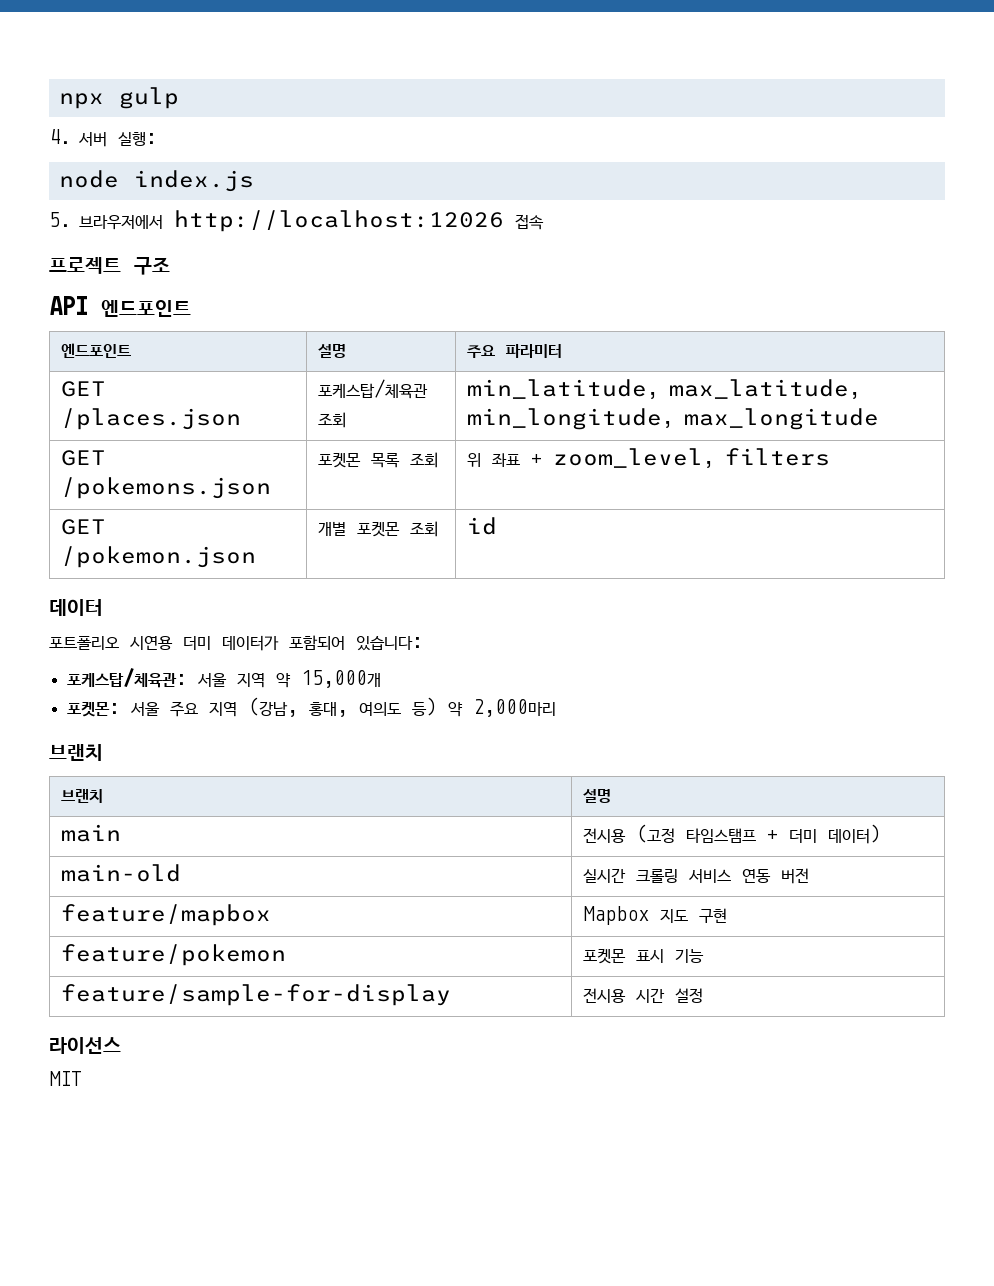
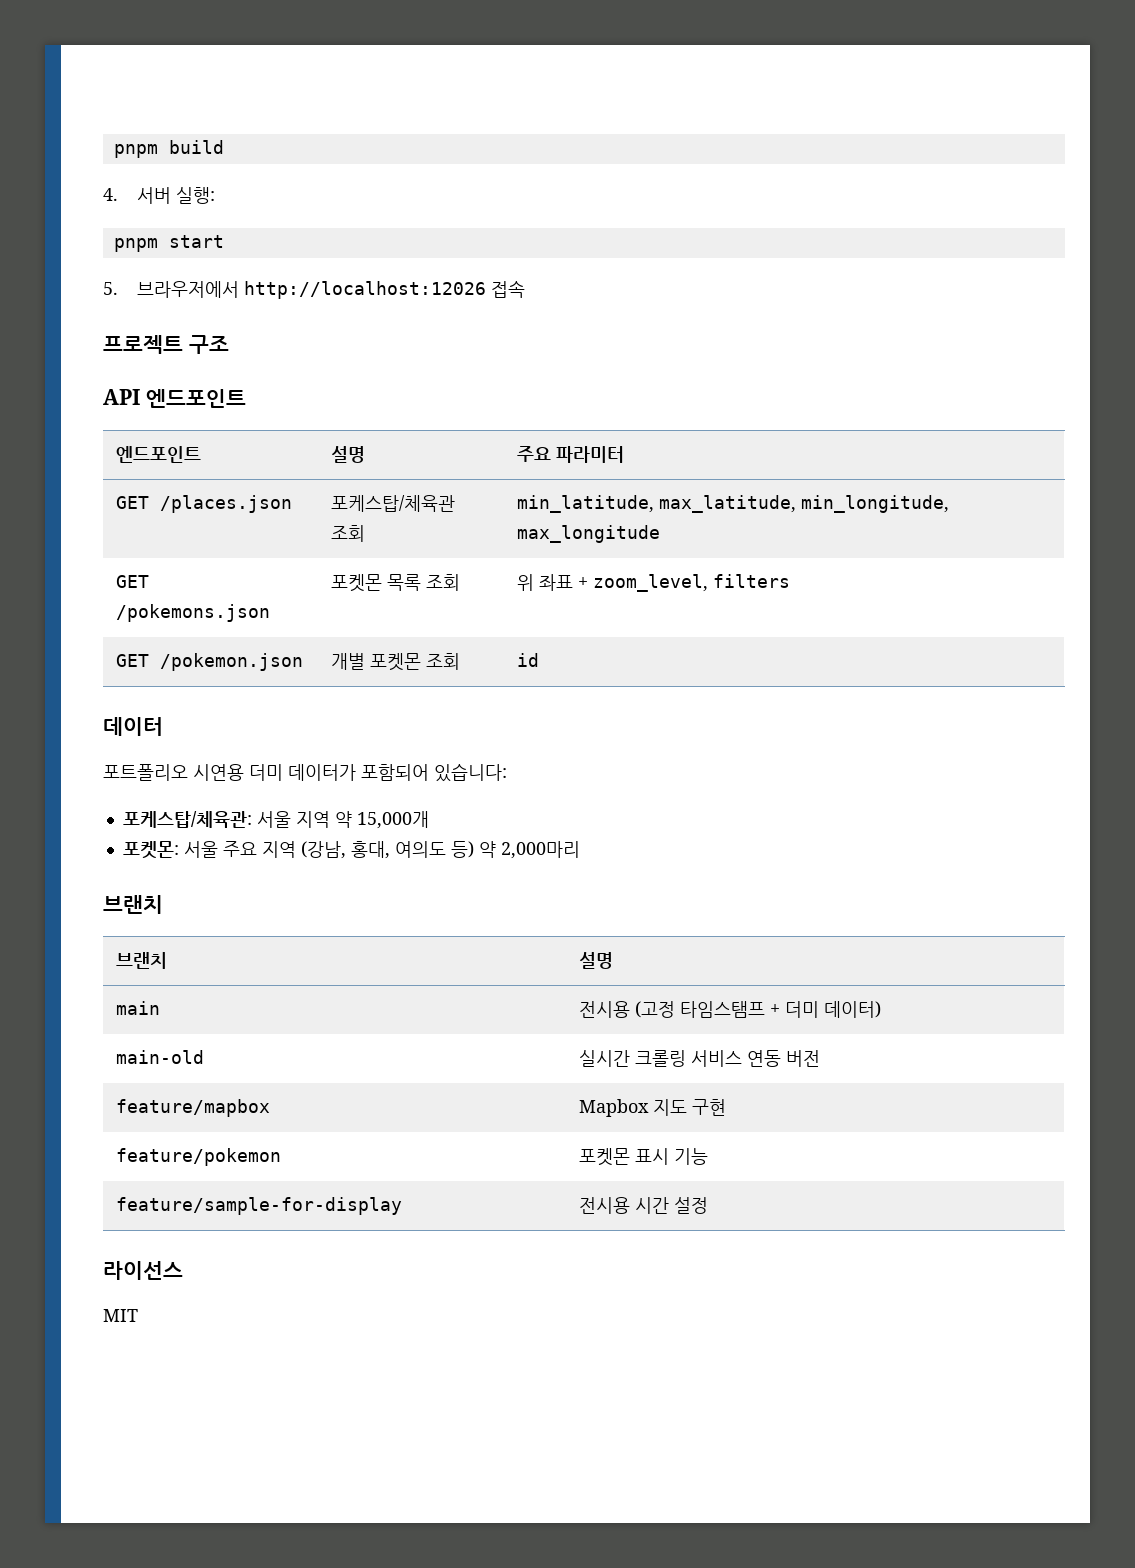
- npx gulp
+ pnpm build
- node index.js
+ pnpm start

